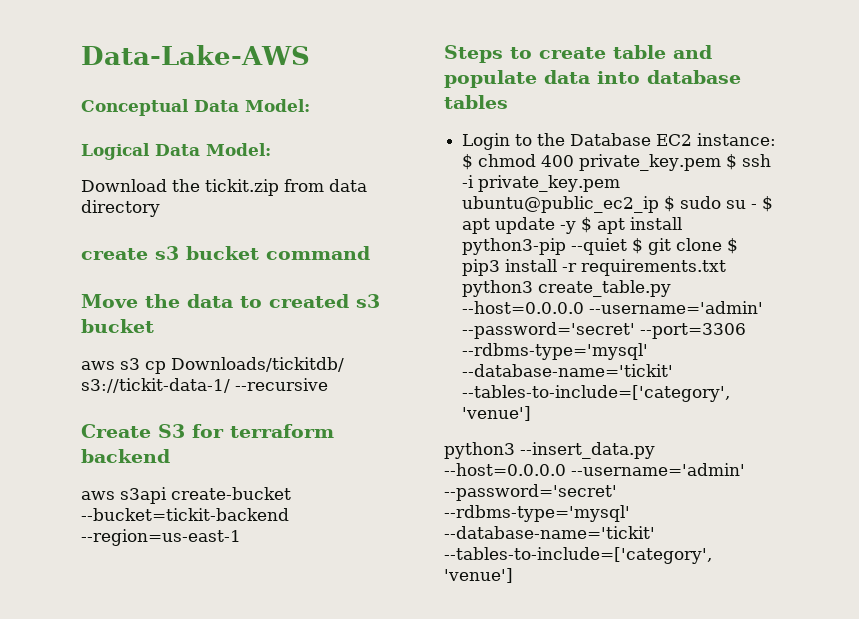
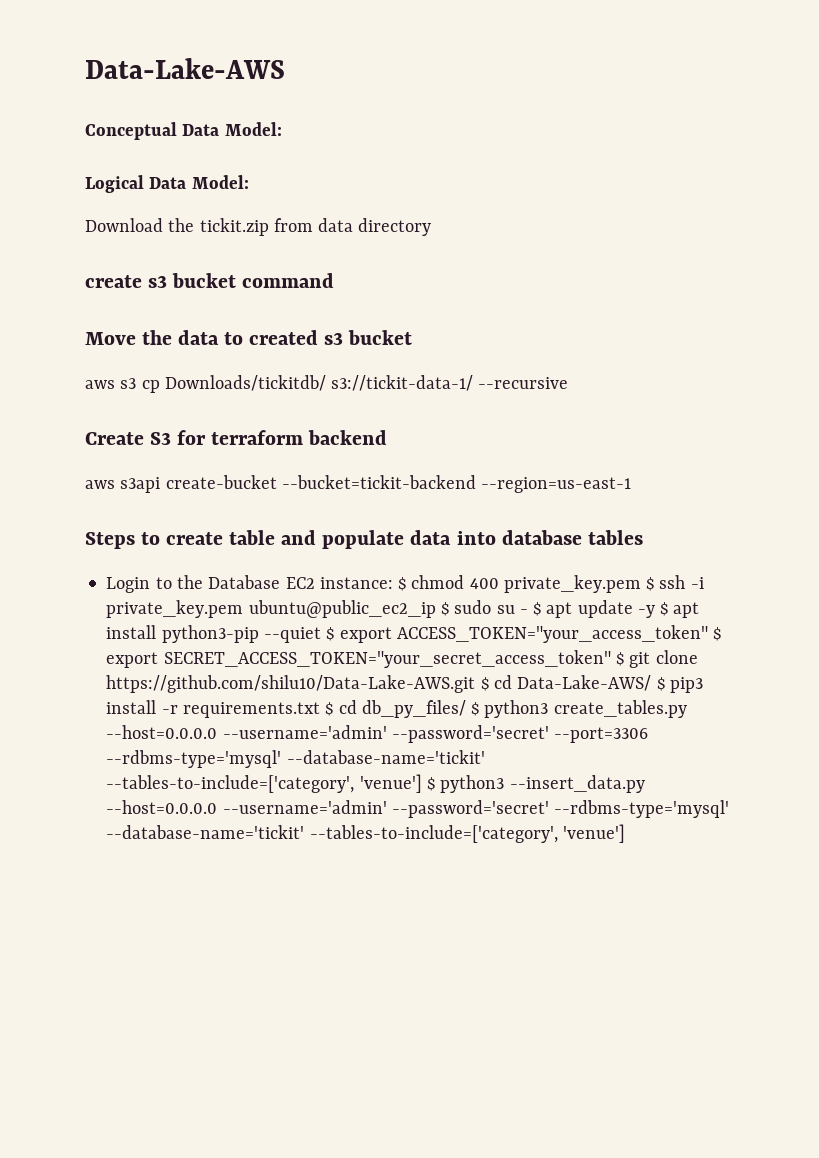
- Login to the Database EC2 instance: $ chmod 400 private_key.pem $ ssh -i private_key.pem ubuntu@public_ec2_ip $ sudo su - $ apt update -y $ apt install python3-pip --quiet $ git clone $ pip3 install -r requirements.txt python3 create_table.py --host=0.0.0.0 --username='admin' --password='secret' --port=3306 --rdbms-type='mysql' --database-name='tickit' --tables-to-include=['category', 'venue']
- python3 --insert_data.py --host=0.0.0.0 --username='admin' --password='secret' --rdbms-type='mysql' --database-name='tickit' --tables-to-include=['category', 'venue']
+ Login to the Database EC2 instance: $ chmod 400 private_key.pem $ ssh -i private_key.pem ubuntu@public_ec2_ip $ sudo su - $ apt update -y $ apt install python3-pip --quiet $ export ACCESS_TOKEN="your_access_token" $ export SECRET_ACCESS_TOKEN="your_secret_access_token" $ git clone https://github.com/shilu10/Data-Lake-AWS.git $ cd Data-Lake-AWS/ $ pip3 install -r requirements.txt $ cd db_py_files/ $ python3 create_tables.py --host=0.0.0.0 --username='admin' --password='secret' --port=3306 --rdbms-type='mysql' --database-name='tickit' --tables-to-include=['category', 'venue'] $ python3 --insert_data.py --host=0.0.0.0 --username='admin' --password='secret' --rdbms-type='mysql' --database-name='tickit' --tables-to-include=['category', 'venue']

